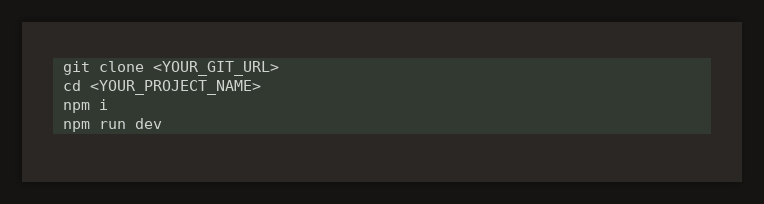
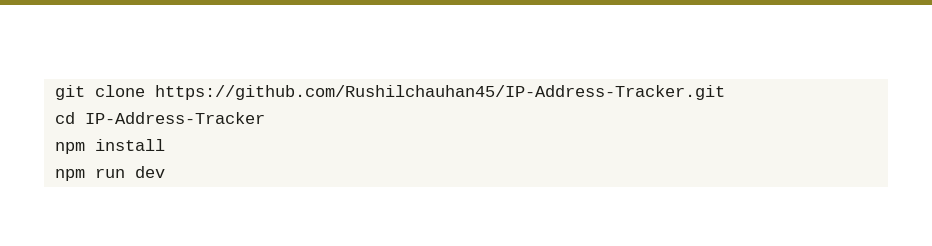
- git clone <YOUR_GIT_URL>
+ git clone https://github.com/Rushilchauhan45/IP-Address-Tracker.git
- cd <YOUR_PROJECT_NAME>
- npm i
+ cd IP-Address-Tracker
+ npm install

